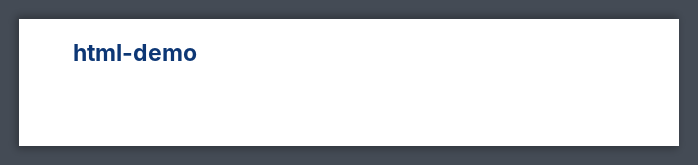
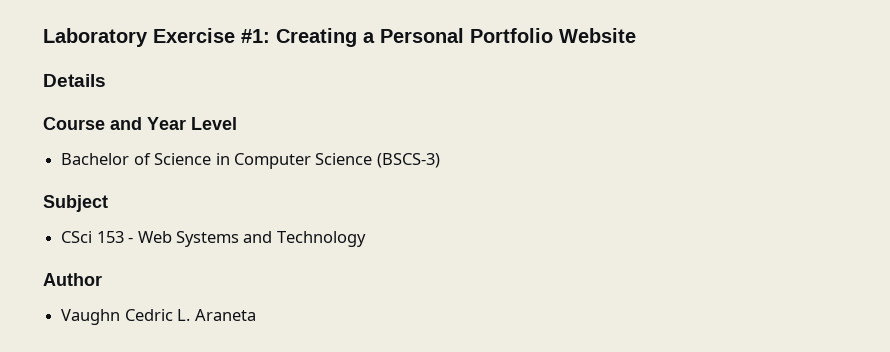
- html-demo
+ Laboratory Exercise #1: Creating a Personal Portfolio Website
+ Details
+ Course and Year Level
+ Bachelor of Science in Computer Science (BSCS-3)
+ Subject
+ CSci 153 - Web Systems and Technology
+ Author
+ Vaughn Cedric L. Araneta

